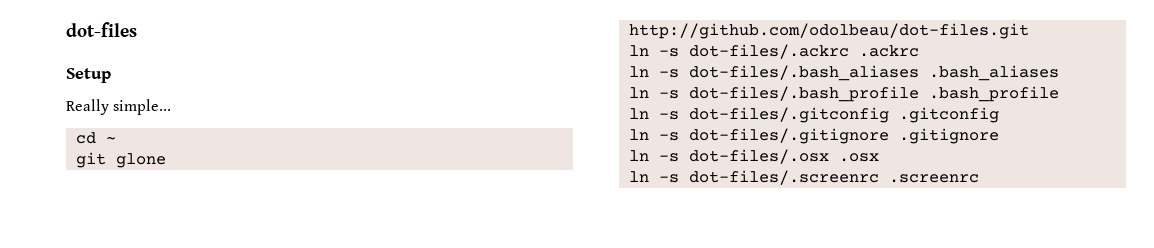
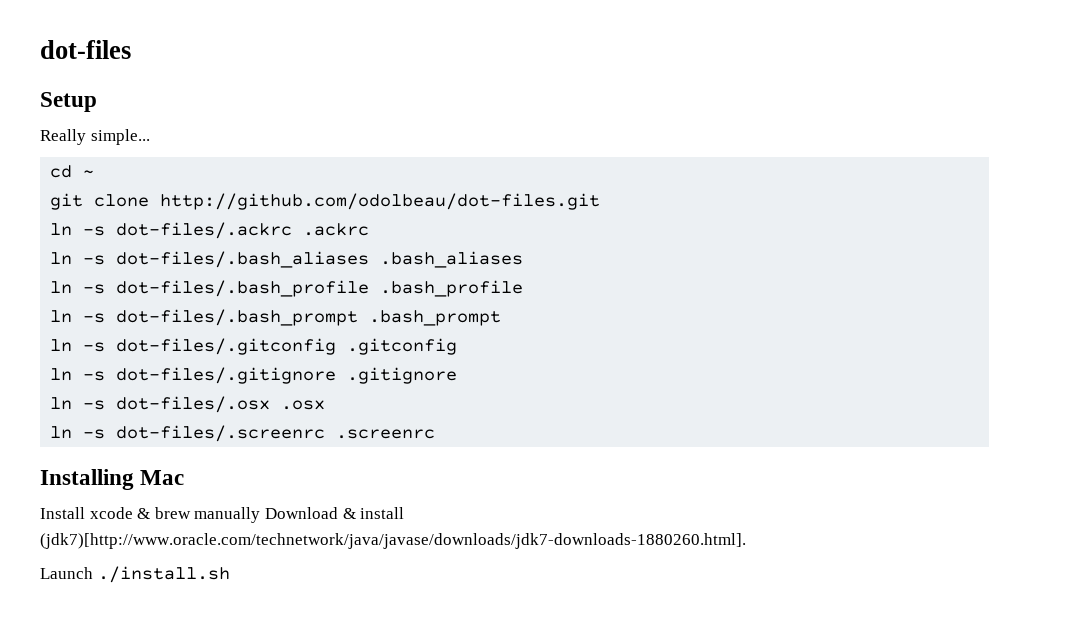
- git glone http://github.com/odolbeau/dot-files.git
+ git clone http://github.com/odolbeau/dot-files.git
+ ln -s dot-files/.bash_prompt .bash_prompt
+ Installing Mac
+ Install xcode & brew manually Download & install (jdk7)[http://www.oracle.com/technetwork/java/javase/downloads/jdk7-downloads-1880260.html].
+ Launch ./install.sh

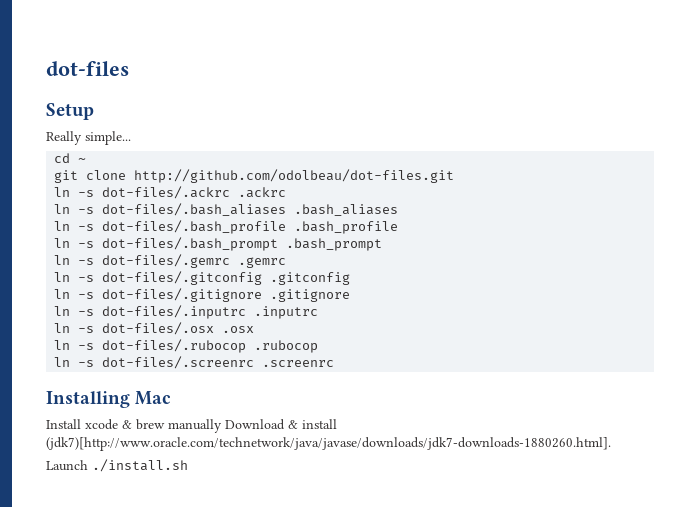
+ ln -s dot-files/.gemrc .gemrc
+ ln -s dot-files/.inputrc .inputrc
+ ln -s dot-files/.rubocop .rubocop

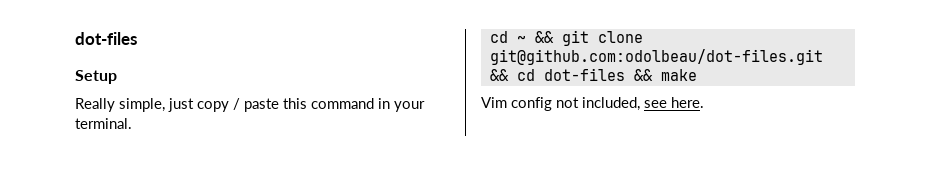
- Really simple...
+ Really simple, just copy / paste this command in your terminal.
- cd ~
- git clone http://github.com/odolbeau/dot-files.git
- ln -s dot-files/.ackrc .ackrc
- ln -s dot-files/.bash_aliases .bash_aliases
- ln -s dot-files/.bash_profile .bash_profile
- ln -s dot-files/.bash_prompt .bash_prompt
- ln -s dot-files/.gemrc .gemrc
- ln -s dot-files/.gitconfig .gitconfig
- ln -s dot-files/.gitignore .gitignore
- ln -s dot-files/.inputrc .inputrc
- ln -s dot-files/.osx .osx
- ln -s dot-files/.rubocop .rubocop
- ln -s dot-files/.screenrc .screenrc
- Installing Mac
- Install xcode & brew manually Download & install (jdk7)[http://www.oracle.com/technetwork/java/javase/downloads/jdk7-downloads-1880260.html].
- Launch ./install.sh
+ cd ~ && git clone git@github.com:odolbeau/dot-files.git && cd dot-files && make
+ Vim config not included, see here.

